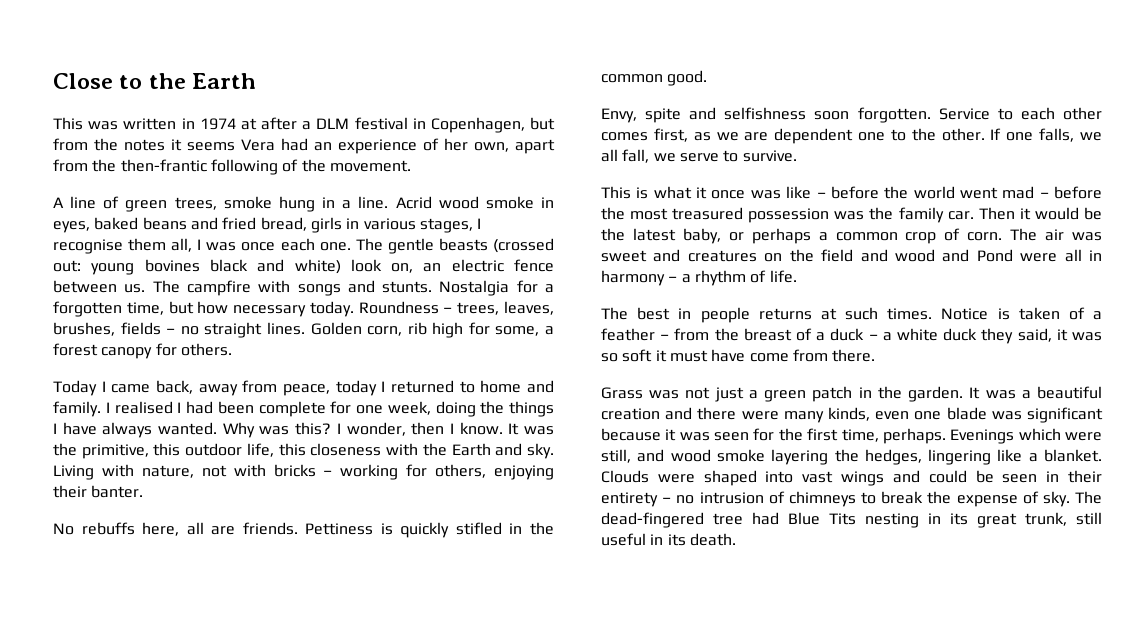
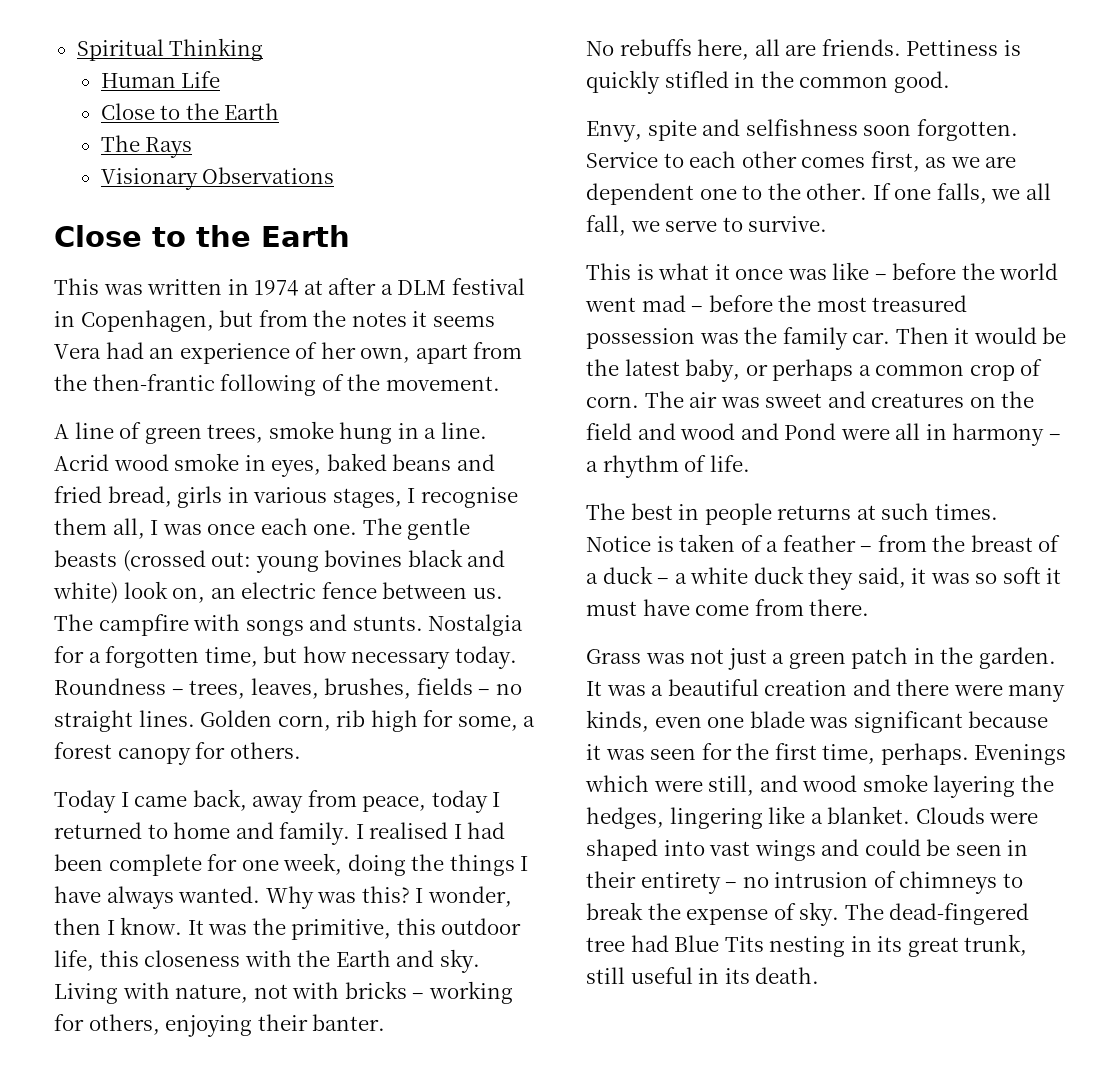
+ Spiritual Thinking
+ Human Life
+ Close to the Earth
+ The Rays
+ Visionary Observations

